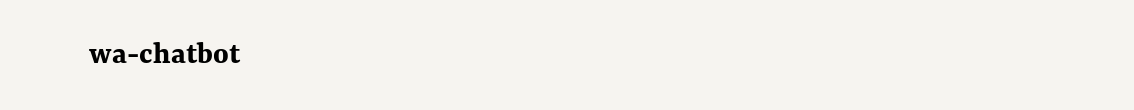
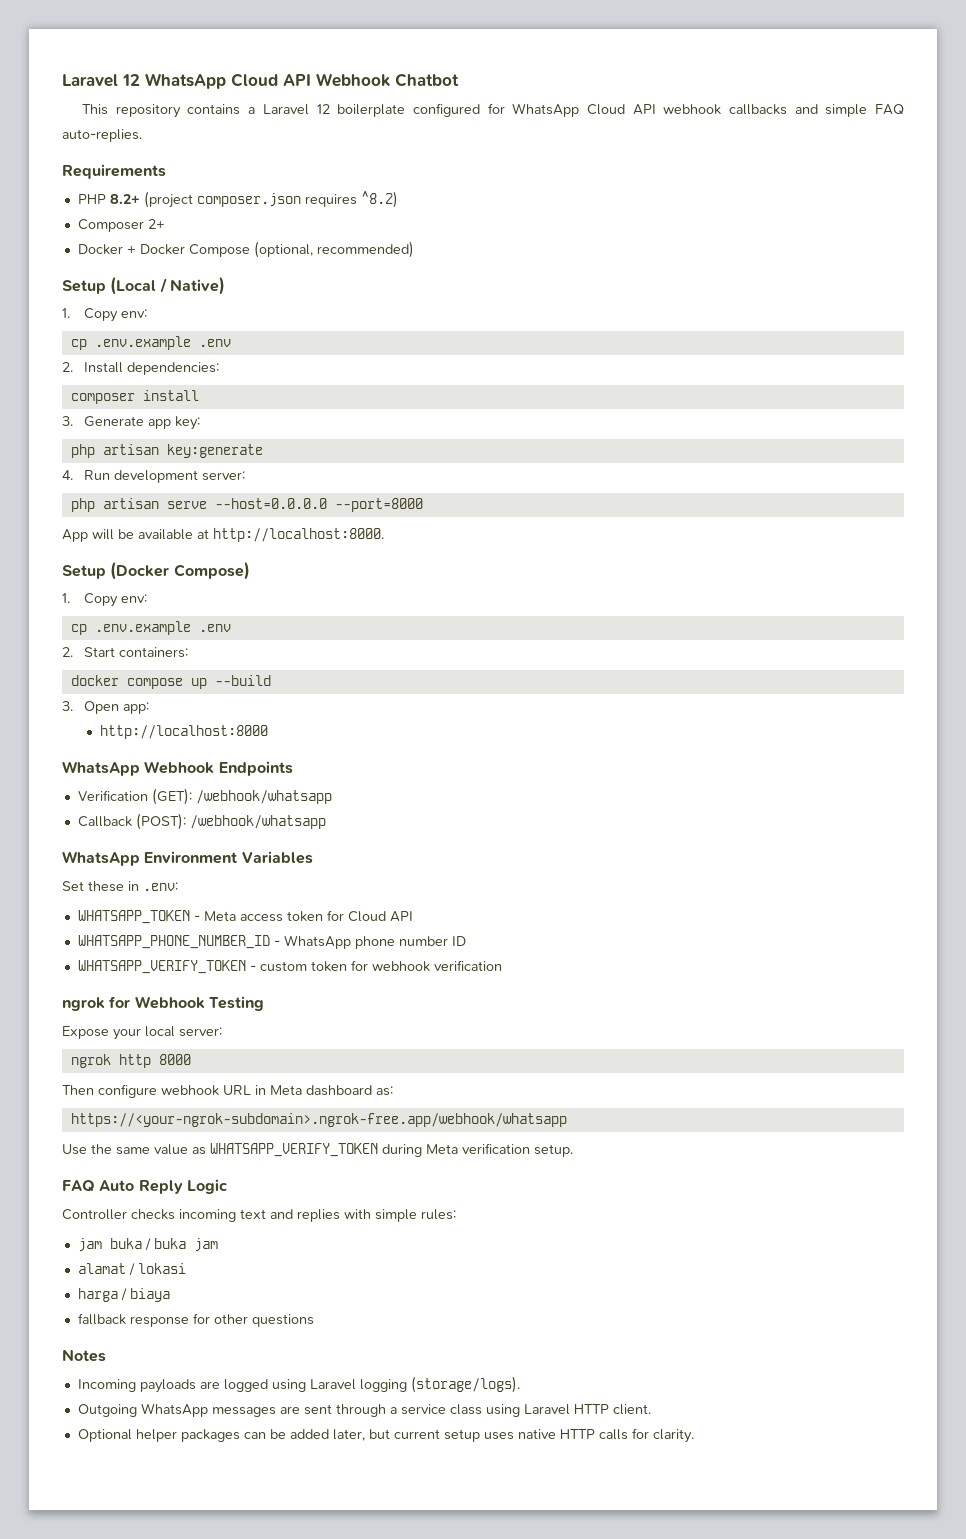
- wa-chatbot
+ Laravel 12 WhatsApp Cloud API Webhook Chatbot
+ This repository contains a Laravel 12 boilerplate configured for WhatsApp Cloud API webhook callbacks and simple FAQ auto-replies.
+ Requirements
+ PHP 8.2+ (project composer.json requires ^8.2)
+ Composer 2+
+ Docker + Docker Compose (optional, recommended)
+ Setup (Local / Native)
+ 1. Copy env:
+ cp .env.example .env
+ 2. Install dependencies:
+ composer install
+ 3. Generate app key:
+ php artisan key:generate
+ 4. Run development server:
+ php artisan serve --host=0.0.0.0 --port=8000
+ App will be available at http://localhost:8000.
+ Setup (Docker Compose)
+ 1. Copy env:
+ cp .env.example .env
+ 2. Start containers:
+ docker compose up --build
+ 3. Open app:
+ http://localhost:8000
+ WhatsApp Webhook Endpoints
+ Verification (GET): /webhook/whatsapp
+ Callback (POST): /webhook/whatsapp
+ WhatsApp Environment Variables
+ Set these in .env:
+ WHATSAPP_TOKEN - Meta access token for Cloud API
+ WHATSAPP_PHONE_NUMBER_ID - WhatsApp phone number ID
+ WHATSAPP_VERIFY_TOKEN - custom token for webhook verification
+ ngrok for Webhook Testing
+ Expose your local server:
+ ngrok http 8000
+ Then configure webhook URL in Meta dashboard as:
+ https://<your-ngrok-subdomain>.ngrok-free.app/webhook/whatsapp
+ Use the same value as WHATSAPP_VERIFY_TOKEN during Meta verification setup.
+ FAQ Auto Reply Logic
+ Controller checks incoming text and replies with simple rules:
+ jam buka / buka jam
+ alamat / lokasi
+ harga / biaya
+ fallback response for other questions
+ Notes
+ Incoming payloads are logged using Laravel logging (storage/logs).
+ Outgoing WhatsApp messages are sent through a service class using Laravel HTTP client.
+ Optional helper packages can be added later, but current setup uses native HTTP calls for clarity.

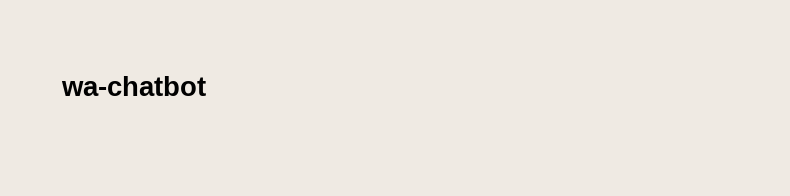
- Laravel 12 WhatsApp Cloud API Webhook Chatbot
- This repository contains a Laravel 12 boilerplate configured for WhatsApp Cloud API webhook callbacks and simple FAQ auto-replies.
- Requirements
- PHP 8.2+ (project composer.json requires ^8.2)
- Composer 2+
- Docker + Docker Compose (optional, recommended)
- Setup (Local / Native)
- 1. Copy env:
- cp .env.example .env
- 2. Install dependencies:
- composer install
- 3. Generate app key:
- php artisan key:generate
- 4. Run development server:
- php artisan serve --host=0.0.0.0 --port=8000
- App will be available at http://localhost:8000.
- Setup (Docker Compose)
- 1. Copy env:
- cp .env.example .env
- 2. Start containers:
- docker compose up --build
- 3. Open app:
- http://localhost:8000
- WhatsApp Webhook Endpoints
- Verification (GET): /webhook/whatsapp
- Callback (POST): /webhook/whatsapp
- WhatsApp Environment Variables
- Set these in .env:
- WHATSAPP_TOKEN - Meta access token for Cloud API
- WHATSAPP_PHONE_NUMBER_ID - WhatsApp phone number ID
- WHATSAPP_VERIFY_TOKEN - custom token for webhook verification
- ngrok for Webhook Testing
- Expose your local server:
- ngrok http 8000
- Then configure webhook URL in Meta dashboard as:
- https://<your-ngrok-subdomain>.ngrok-free.app/webhook/whatsapp
- Use the same value as WHATSAPP_VERIFY_TOKEN during Meta verification setup.
- FAQ Auto Reply Logic
- Controller checks incoming text and replies with simple rules:
- jam buka / buka jam
- alamat / lokasi
- harga / biaya
- fallback response for other questions
- Notes
- Incoming payloads are logged using Laravel logging (storage/logs).
- Outgoing WhatsApp messages are sent through a service class using Laravel HTTP client.
- Optional helper packages can be added later, but current setup uses native HTTP calls for clarity.
+ wa-chatbot

